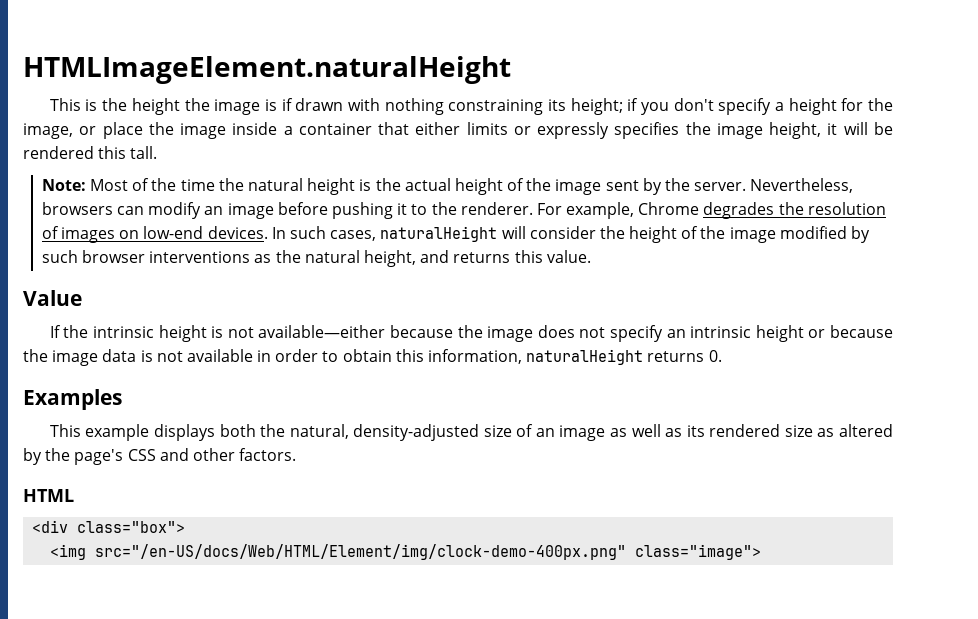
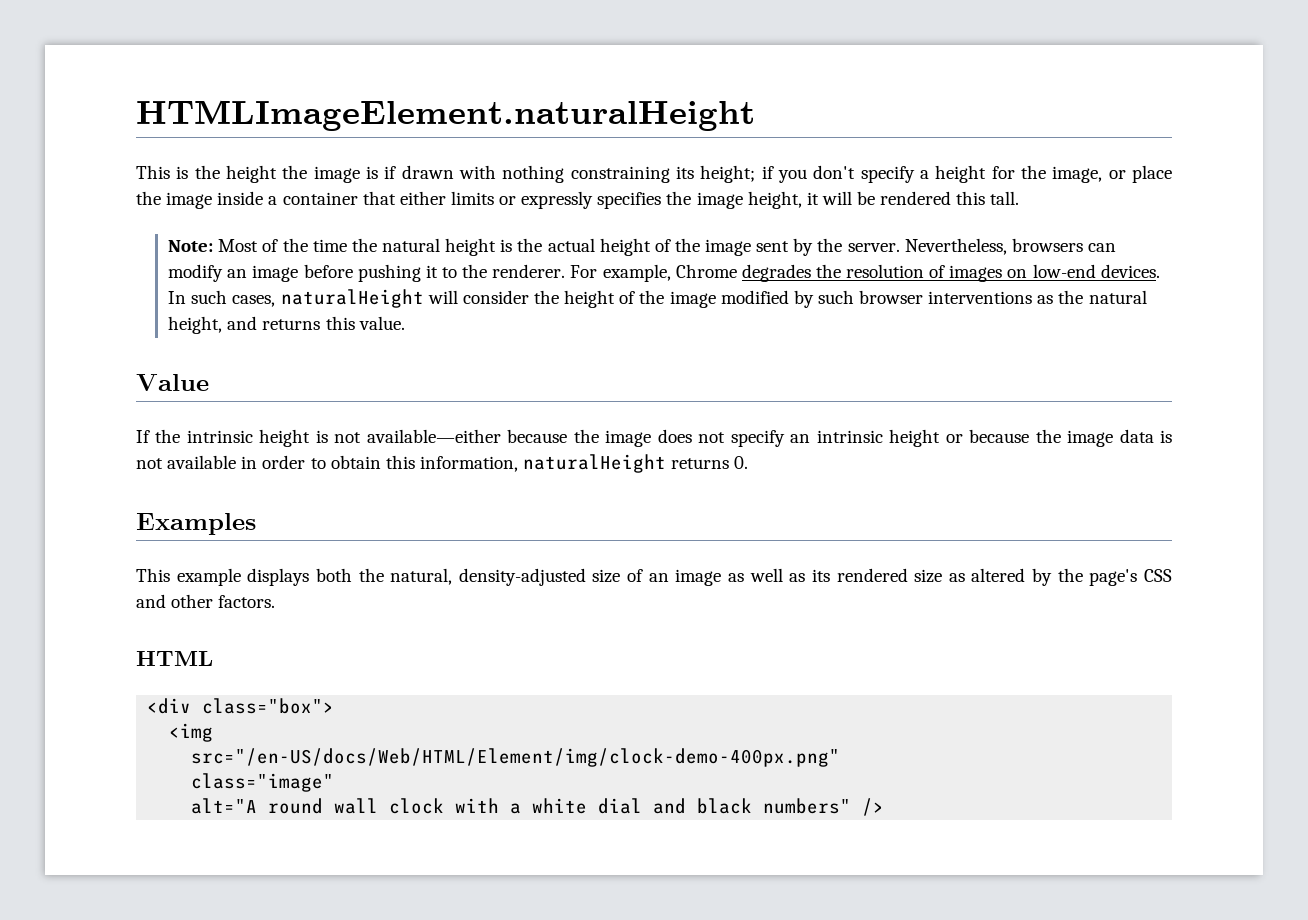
- <img src="/en-US/docs/Web/HTML/Element/img/clock-demo-400px.png" class="image">
+ <img
+ src="/en-US/docs/Web/HTML/Element/img/clock-demo-400px.png"
+ class="image"
+ alt="A round wall clock with a white dial and black numbers" />

